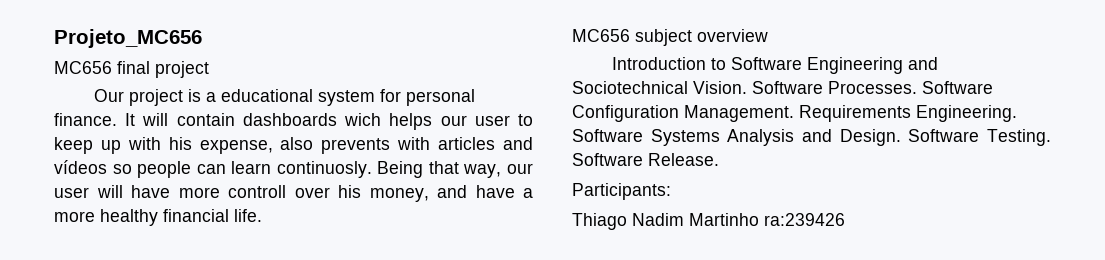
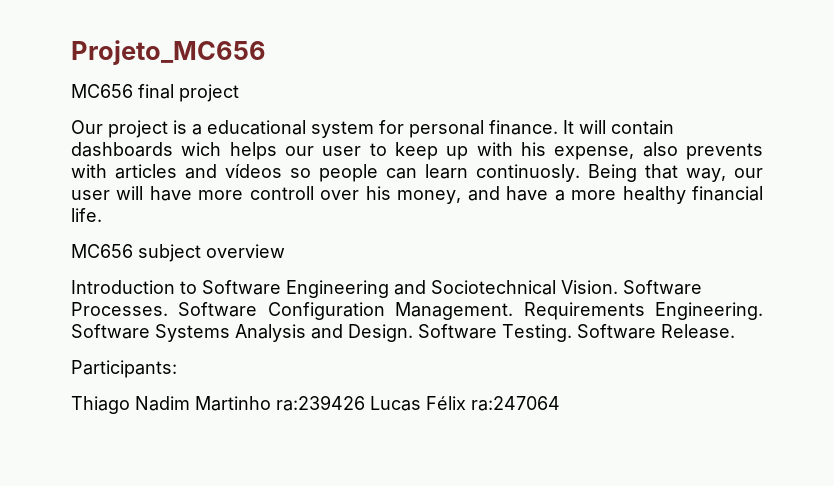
- Thiago Nadim Martinho ra:239426
+ Thiago Nadim Martinho ra:239426 Lucas Félix ra:247064

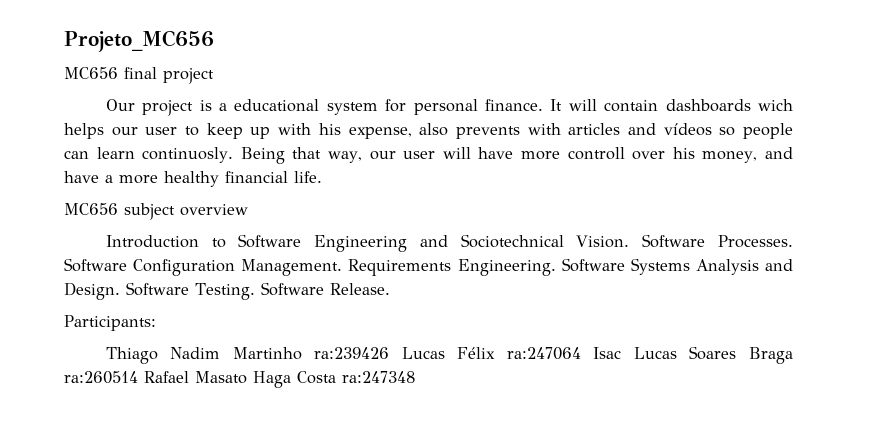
- Thiago Nadim Martinho ra:239426 Lucas Félix ra:247064
+ Thiago Nadim Martinho ra:239426 Lucas Félix ra:247064 Isac Lucas Soares Braga ra:260514 Rafael Masato Haga Costa ra:247348

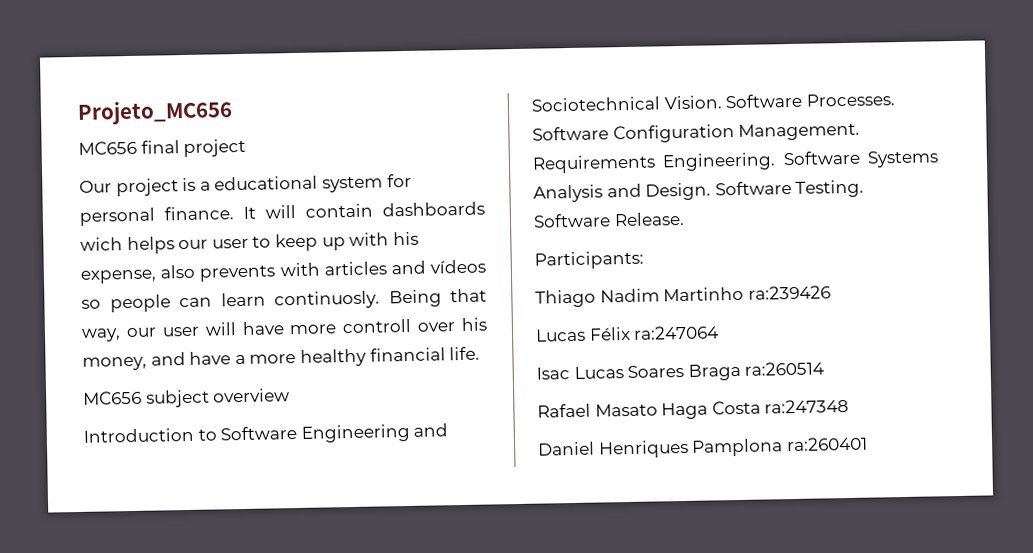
- Thiago Nadim Martinho ra:239426 Lucas Félix ra:247064 Isac Lucas Soares Braga ra:260514 Rafael Masato Haga Costa ra:247348
+ Thiago Nadim Martinho ra:239426
+ Lucas Félix ra:247064
+ Isac Lucas Soares Braga ra:260514
+ Rafael Masato Haga Costa ra:247348
+ Daniel Henriques Pamplona ra:260401

